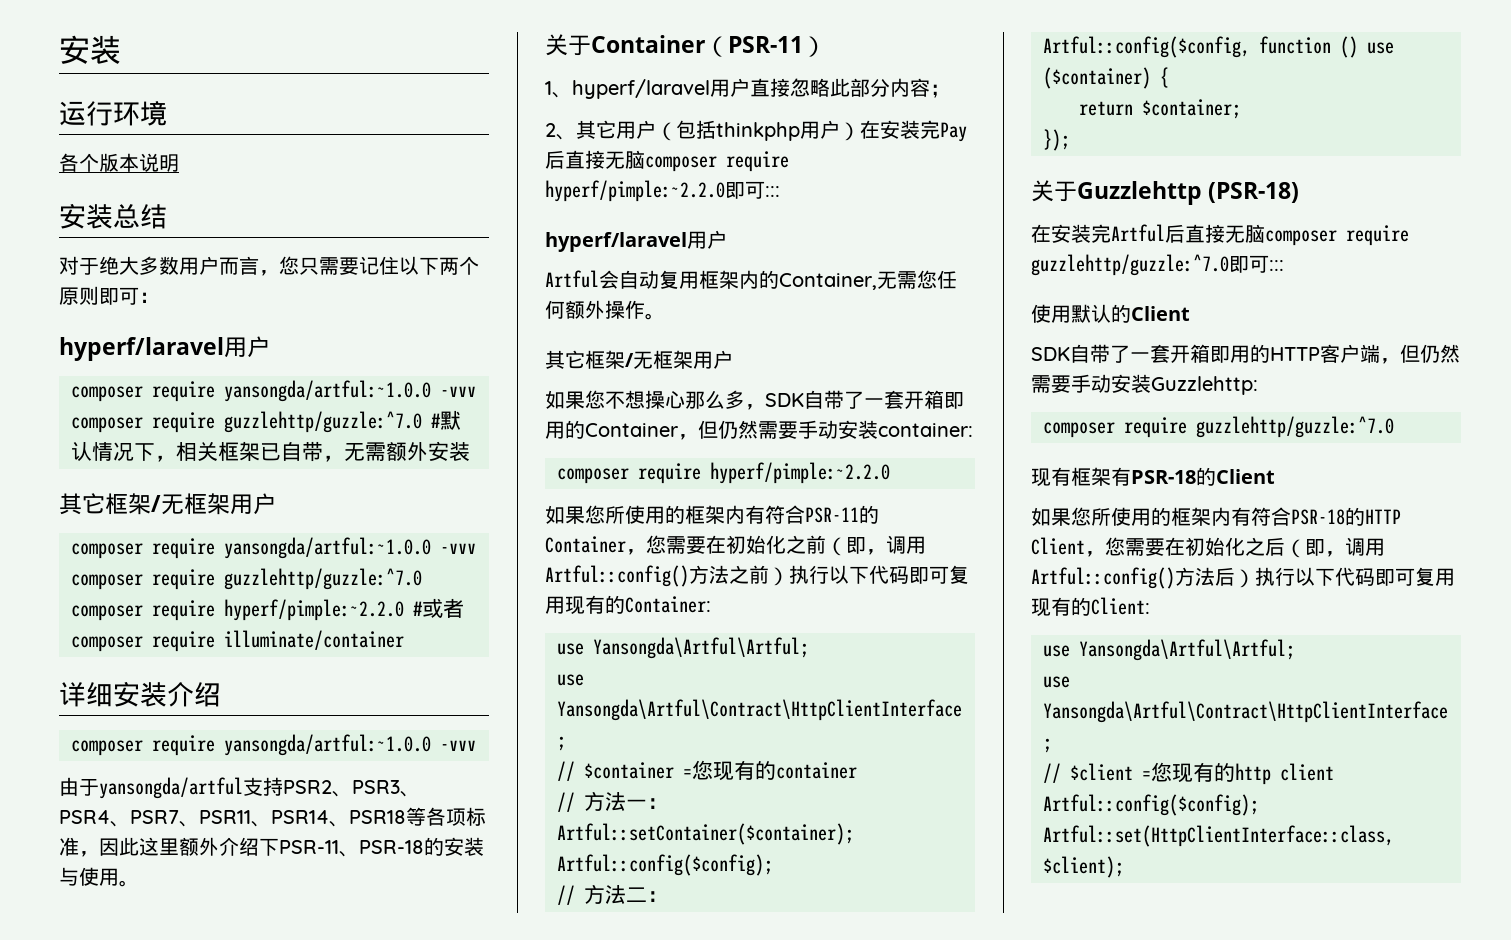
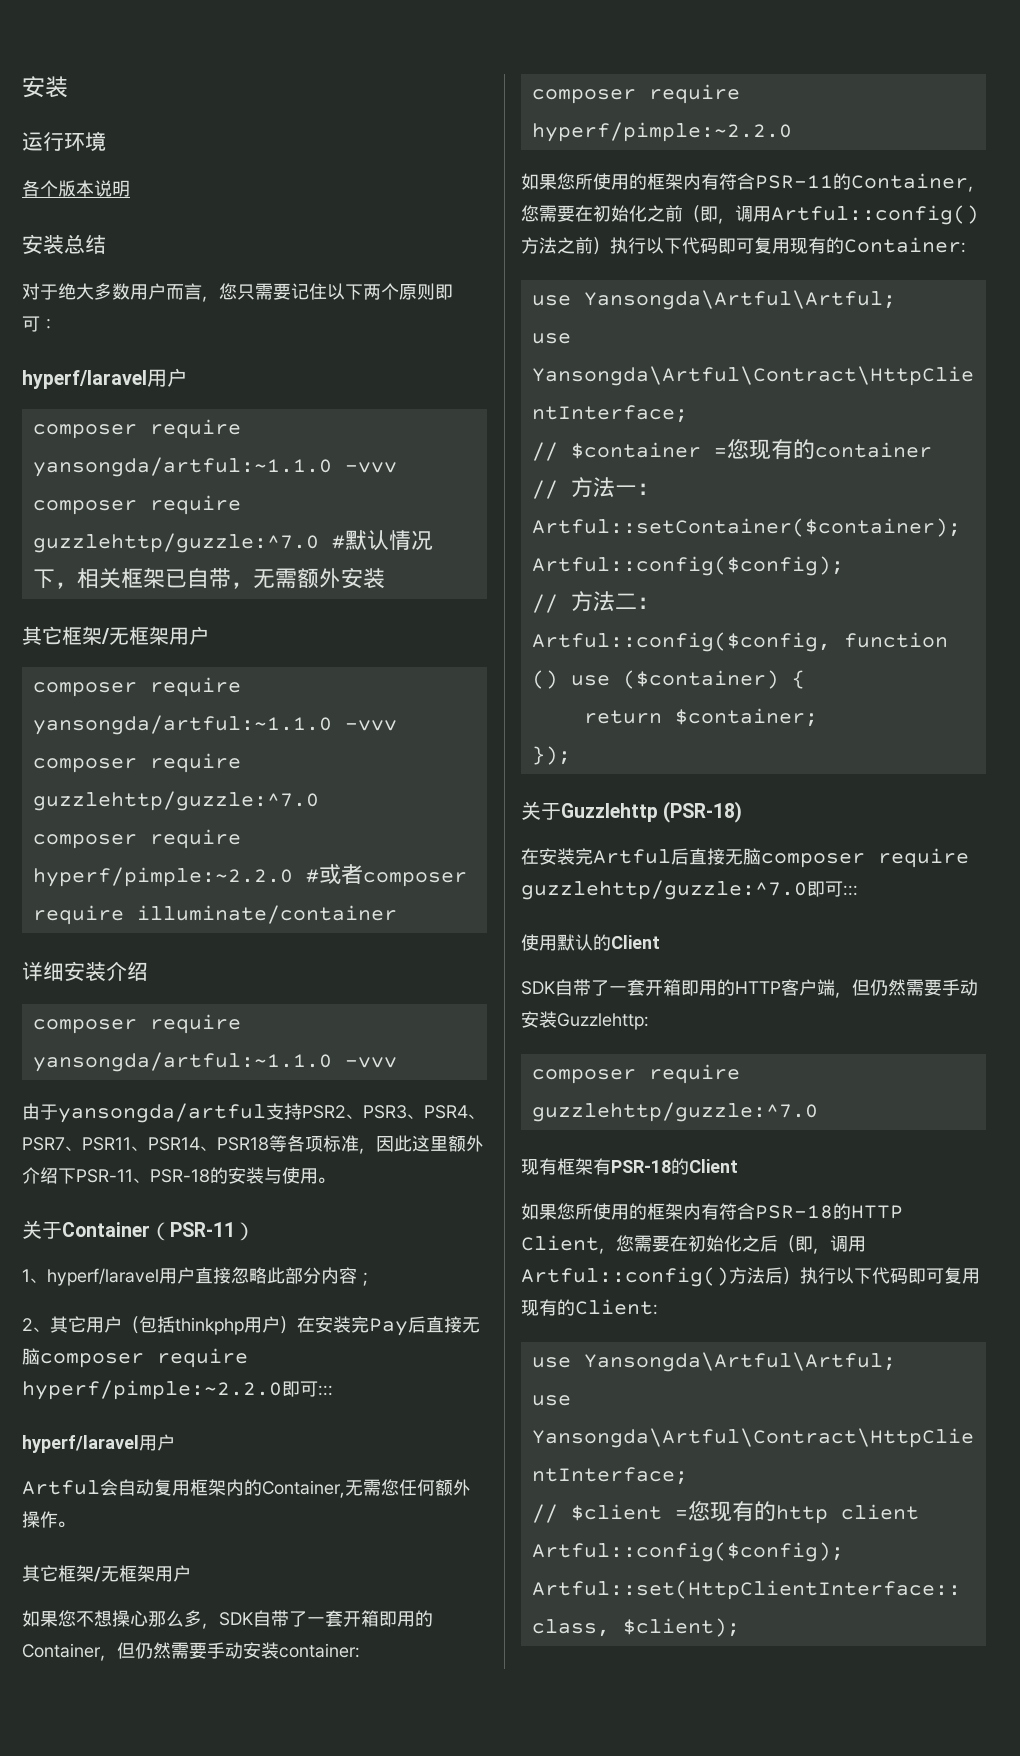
  对于绝大多数用户而言，您只需要记住以下两个原则即可：
  hyperf/laravel用户
- composer require yansongda/artful:~1.0.0 -vvv
+ composer require yansongda/artful:~1.1.0 -vvv
  composer require guzzlehttp/guzzle:^7.0 #默认情况下，相关框架已自带，无需额外安装
  其它框架/无框架用户
- composer require yansongda/artful:~1.0.0 -vvv
+ composer require yansongda/artful:~1.1.0 -vvv
  详细安装介绍
- composer require yansongda/artful:~1.0.0 -vvv
+ composer require yansongda/artful:~1.1.0 -vvv

